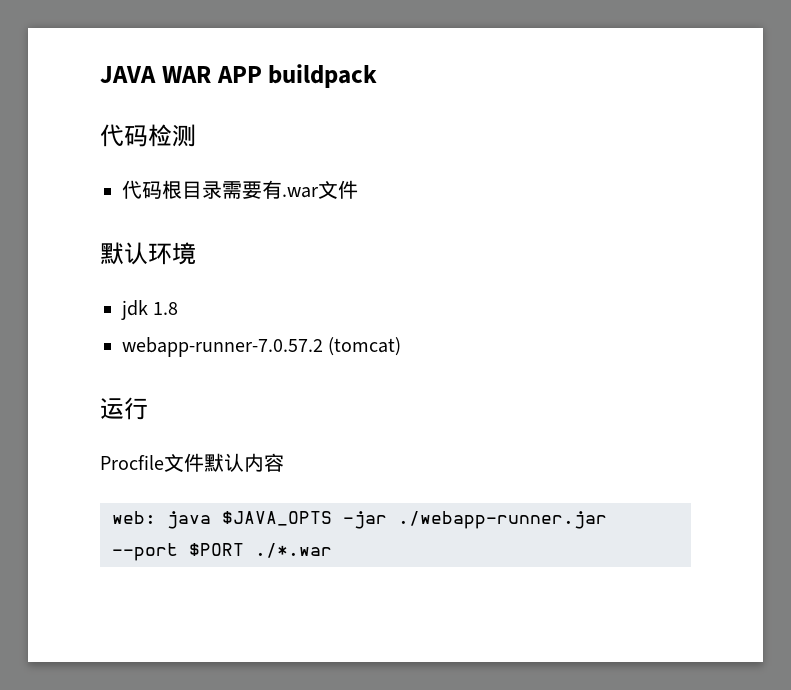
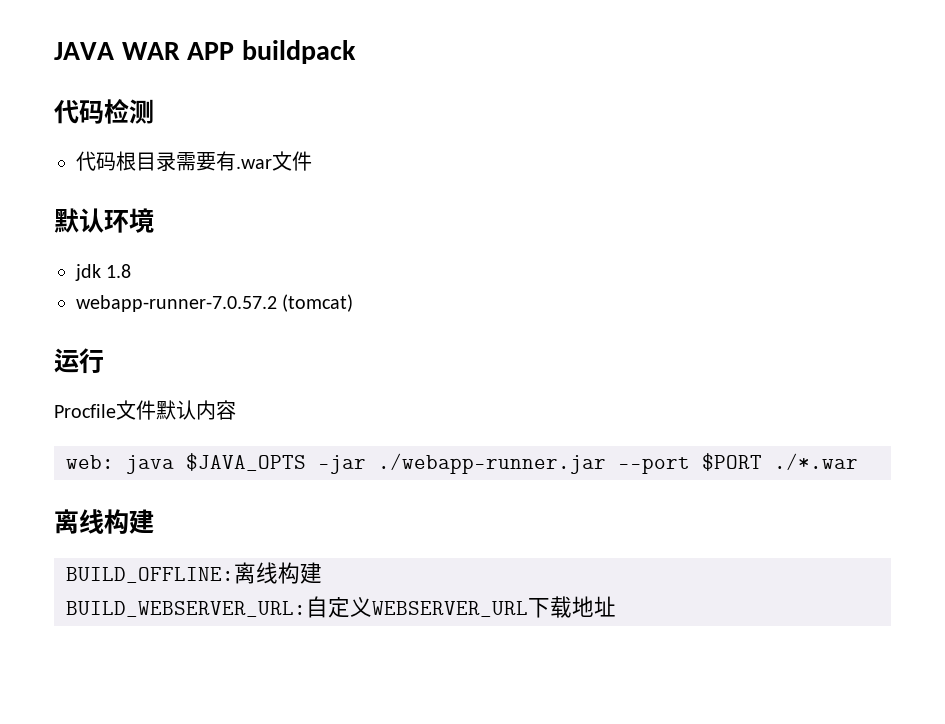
  web: java $JAVA_OPTS -jar ./webapp-runner.jar --port $PORT ./*.war
+ 离线构建
+ BUILD_OFFLINE:离线构建
+ BUILD_WEBSERVER_URL:自定义WEBSERVER_URL下载地址

